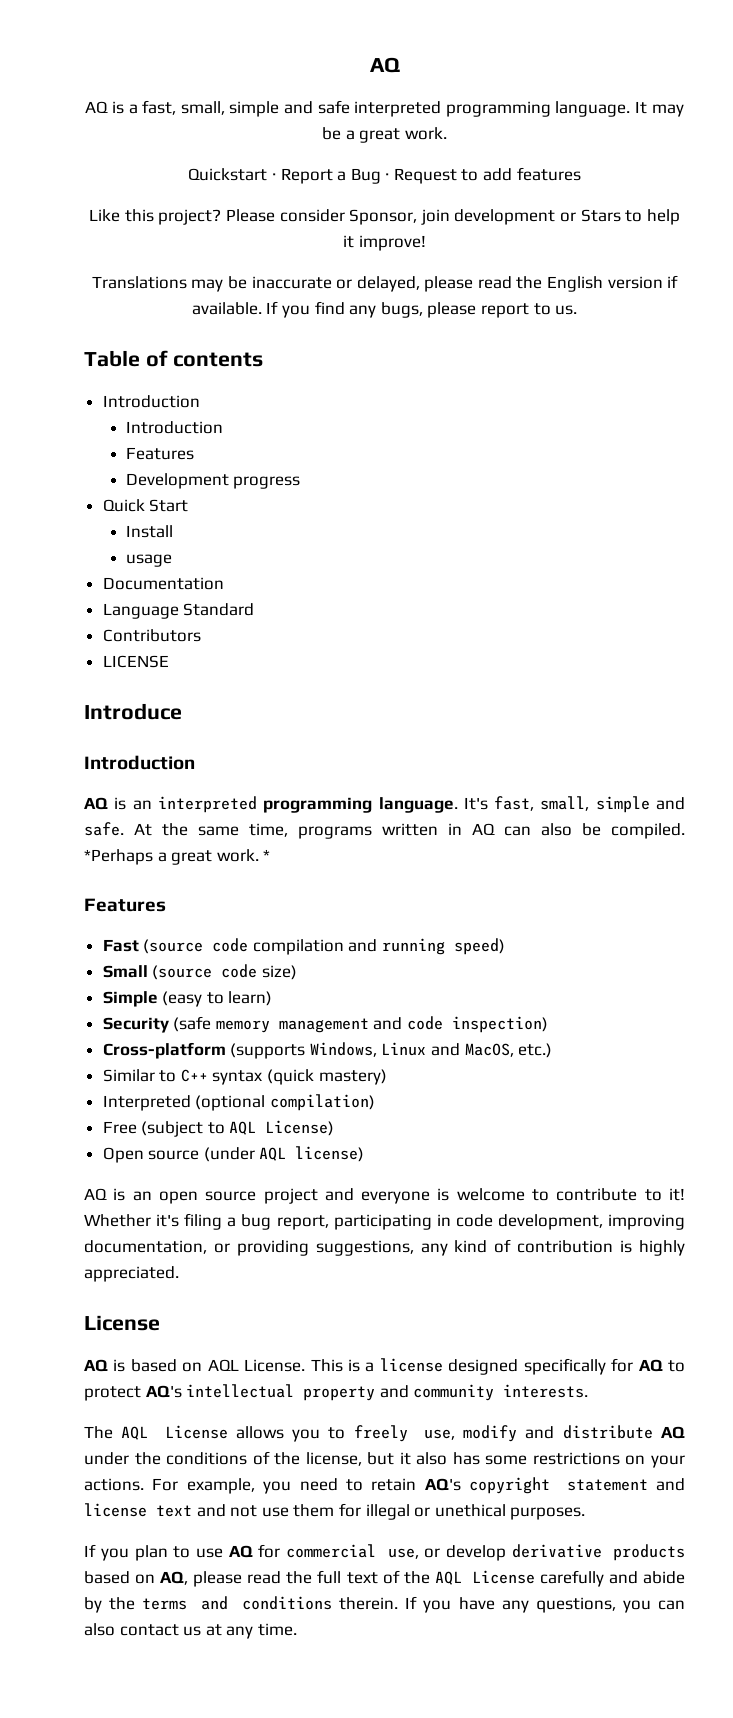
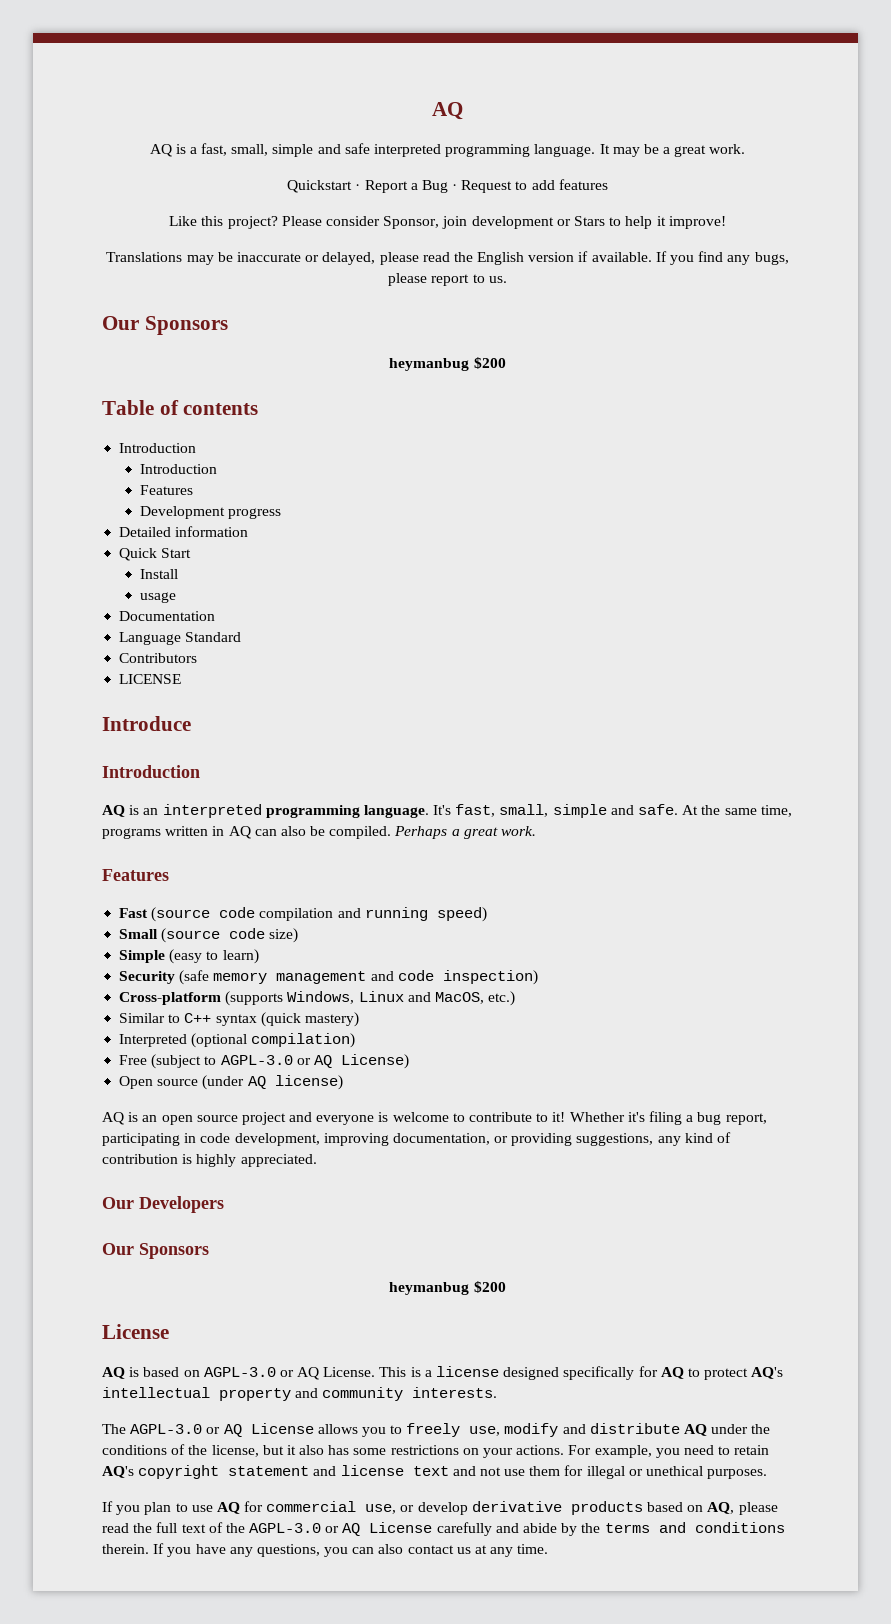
  If you find any bugs, please report to us.
+ Our Sponsors
+ heymanbug $200
+ Detailed information
- *Perhaps a great work. *
+ Perhaps a great work.
- Free (subject to AQL License)
+ Free (subject to AGPL-3.0 or AQ License)
- Open source (under AQL license)
+ Open source (under AQ license)
+ Our Developers
+ Our Sponsors
+ heymanbug $200
- AQ is based on AQL License.
+ AQ is based on AGPL-3.0 or AQ License.
- The AQL License allows you to freely use, modify and distribute AQ under the conditions of the license, but it also has some restrictions on your actions.
+ The AGPL-3.0 or AQ License allows you to freely use, modify and distribute AQ under the conditions of the license, but it also has some restrictions on your actions.
- If you plan to use AQ for commercial use, or develop derivative products based on AQ, please read the full text of the AQL License carefully and abide by the terms and conditions therein.
+ If you plan to use AQ for commercial use, or develop derivative products based on AQ, please read the full text of the AGPL-3.0 or AQ License carefully and abide by the terms and conditions therein.

